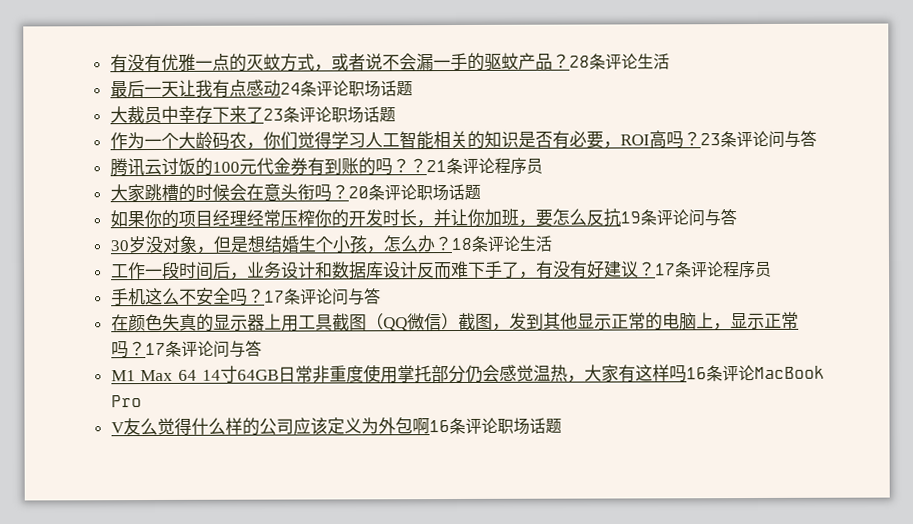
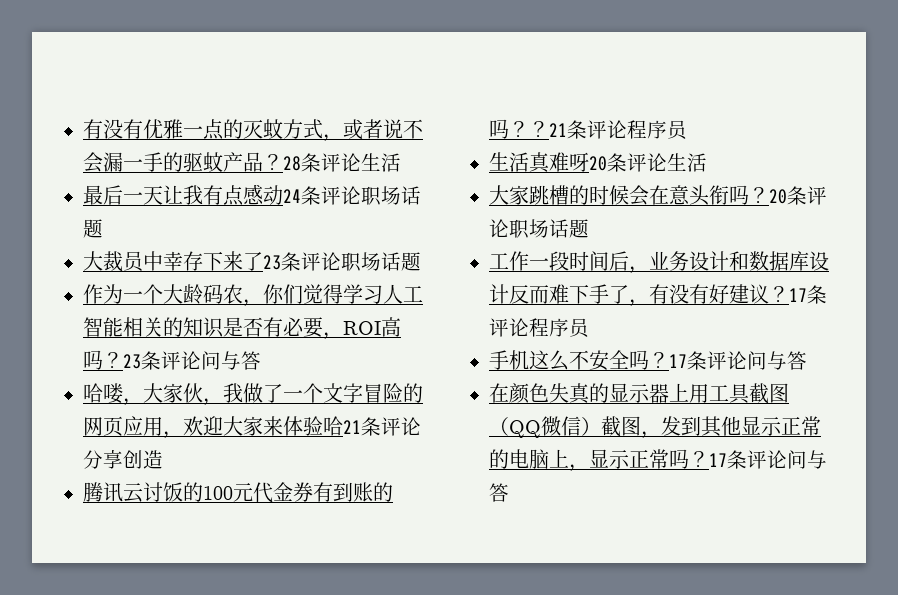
+ 哈喽，大家伙，我做了一个文字冒险的网页应用，欢迎大家来体验哈21条评论分享创造
+ 生活真难呀20条评论生活
- 如果你的项目经理经常压榨你的开发时长，并让你加班，要怎么反抗19条评论问与答
- 30岁没对象，但是想结婚生个小孩，怎么办？18条评论生活
- M1 Max 64 14寸64GB日常非重度使用掌托部分仍会感觉温热，大家有这样吗16条评论MacBook Pro
- V友么觉得什么样的公司应该定义为外包啊16条评论职场话题

